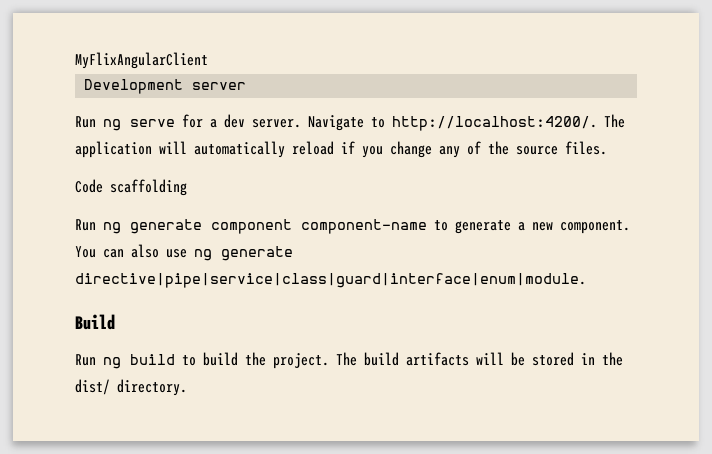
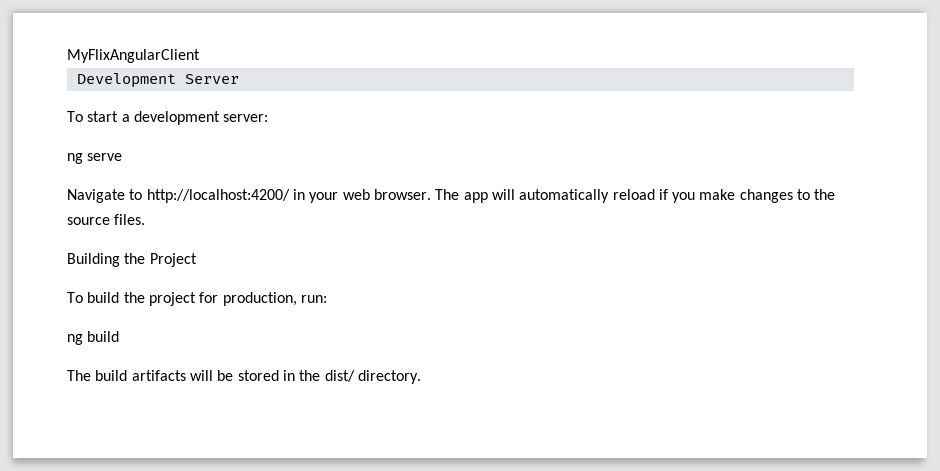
- Development server
- Run ng serve for a dev server. Navigate to http://localhost:4200/. The application will automatically reload if you change any of the source files.
+ Development Server
+ To start a development server:
+ ng serve
+ Navigate to http://localhost:4200/ in your web browser. The app will automatically reload if you make changes to the source files.
- Code scaffolding
- Run ng generate component component-name to generate a new component. You can also use ng generate directive|pipe|service|class|guard|interface|enum|module.
- Build
- Run ng build to build the project. The build artifacts will be stored in the dist/ directory.
+ Building the Project
+ To build the project for production, run:
+ ng build
+ The build artifacts will be stored in the dist/ directory.

